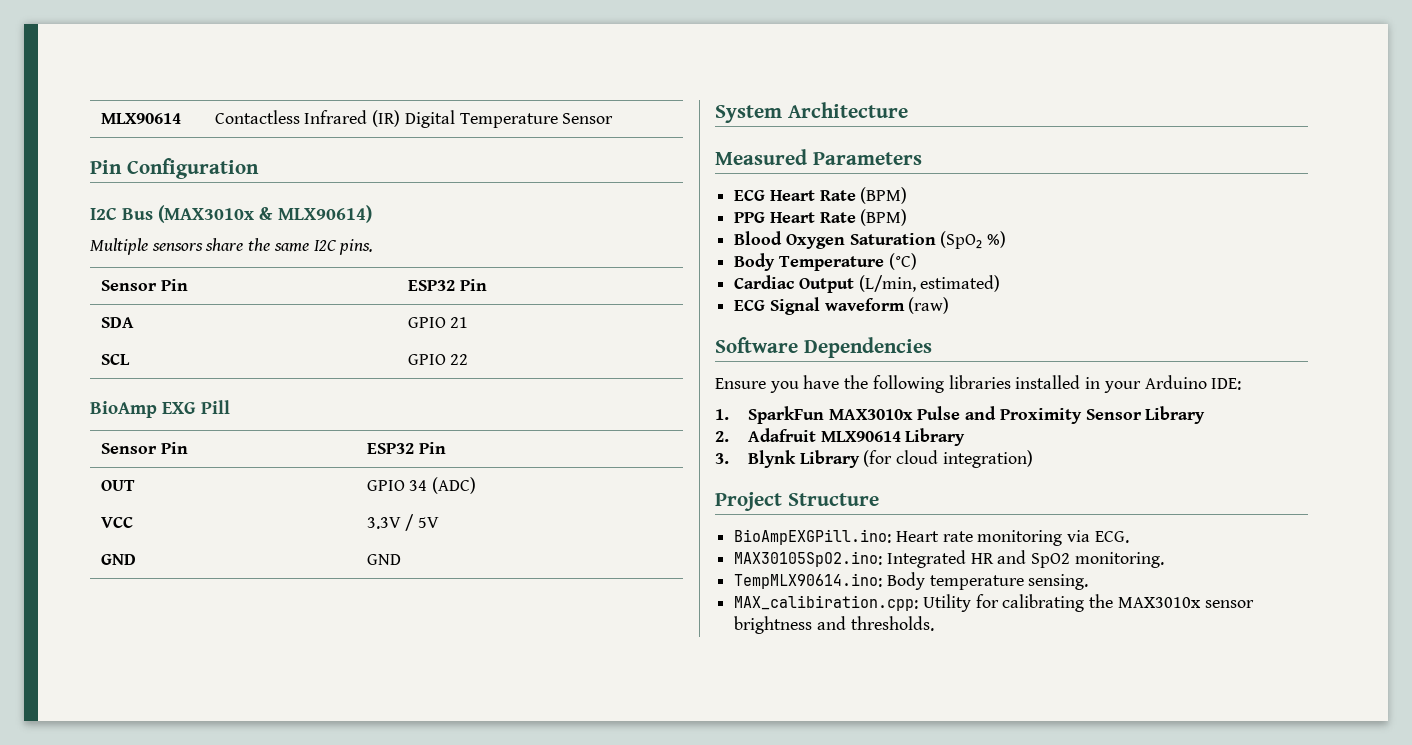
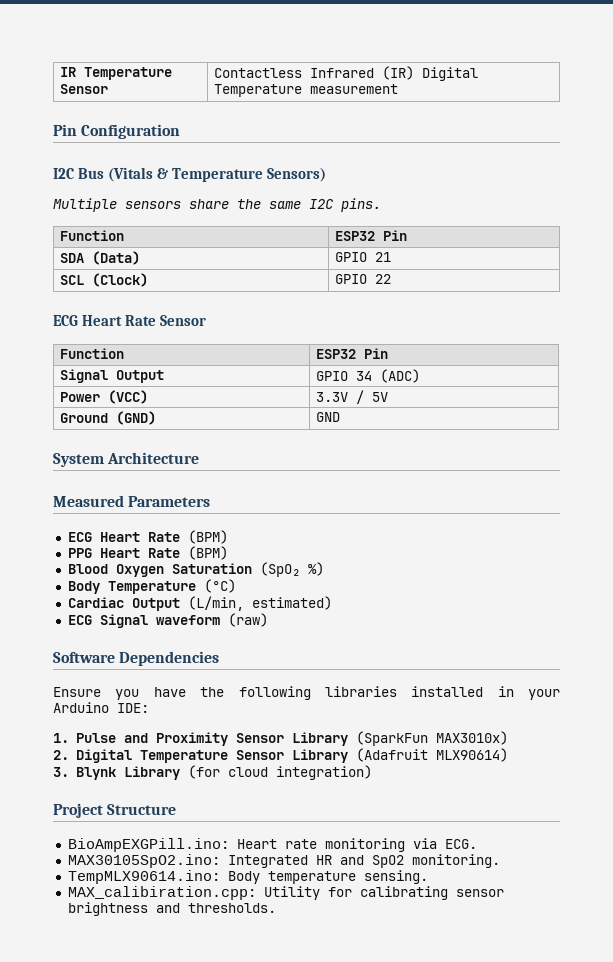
- MLX90614 | Contactless Infrared (IR) Digital Temperature Sensor
+ IR Temperature Sensor | Contactless Infrared (IR) Digital Temperature measurement
- I2C Bus (MAX3010x & MLX90614)
+ I2C Bus (Vitals & Temperature Sensors)
  Multiple sensors share the same I2C pins.
- Sensor Pin | ESP32 Pin
+ Function | ESP32 Pin
- SDA | GPIO 21
+ SDA (Data) | GPIO 21
- SCL | GPIO 22
+ SCL (Clock) | GPIO 22
- BioAmp EXG Pill
- Sensor Pin | ESP32 Pin
- OUT | GPIO 34 (ADC)
+ ECG Heart Rate Sensor
+ Function | ESP32 Pin
+ Signal Output | GPIO 34 (ADC)
- VCC | 3.3V / 5V
+ Power (VCC) | 3.3V / 5V
- GND | GND
+ Ground (GND) | GND
- 1. SparkFun MAX3010x Pulse and Proximity Sensor Library
+ 1. Pulse and Proximity Sensor Library (SparkFun MAX3010x)
- 2. Adafruit MLX90614 Library
+ 2. Digital Temperature Sensor Library (Adafruit MLX90614)
- MAX_calibiration.cpp: Utility for calibrating the MAX3010x sensor brightness and thresholds.
+ MAX_calibiration.cpp: Utility for calibrating sensor brightness and thresholds.

